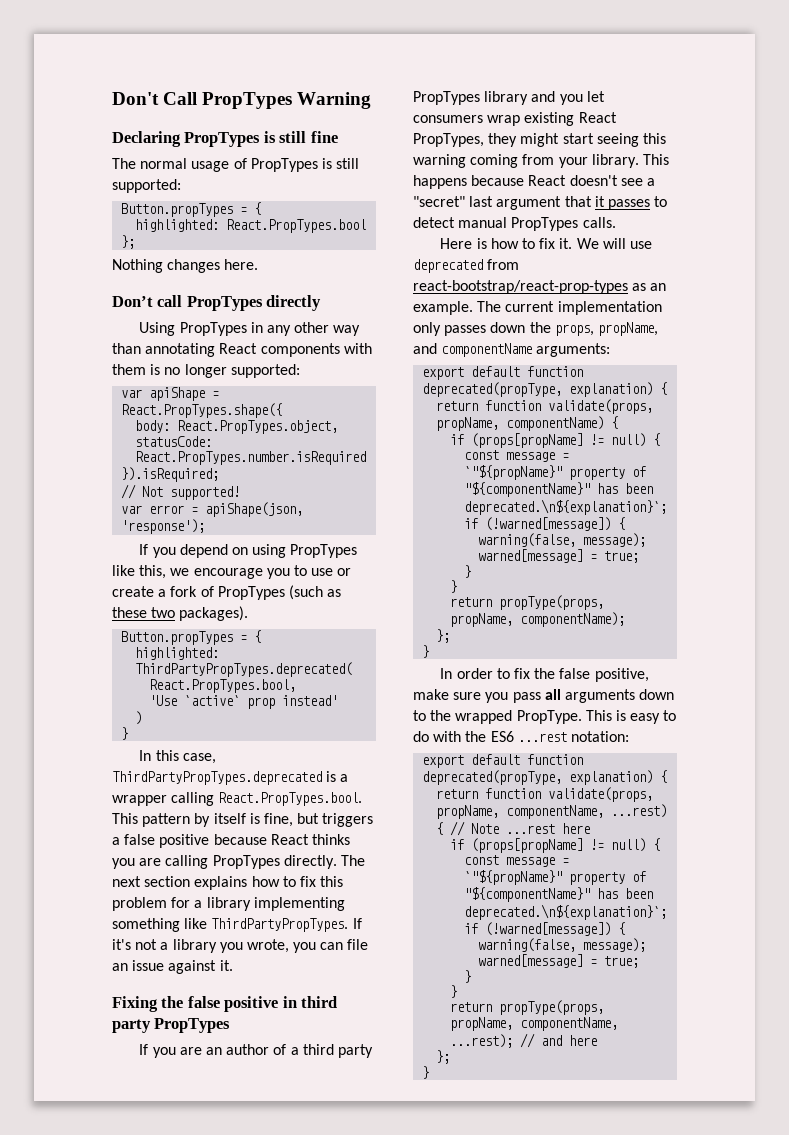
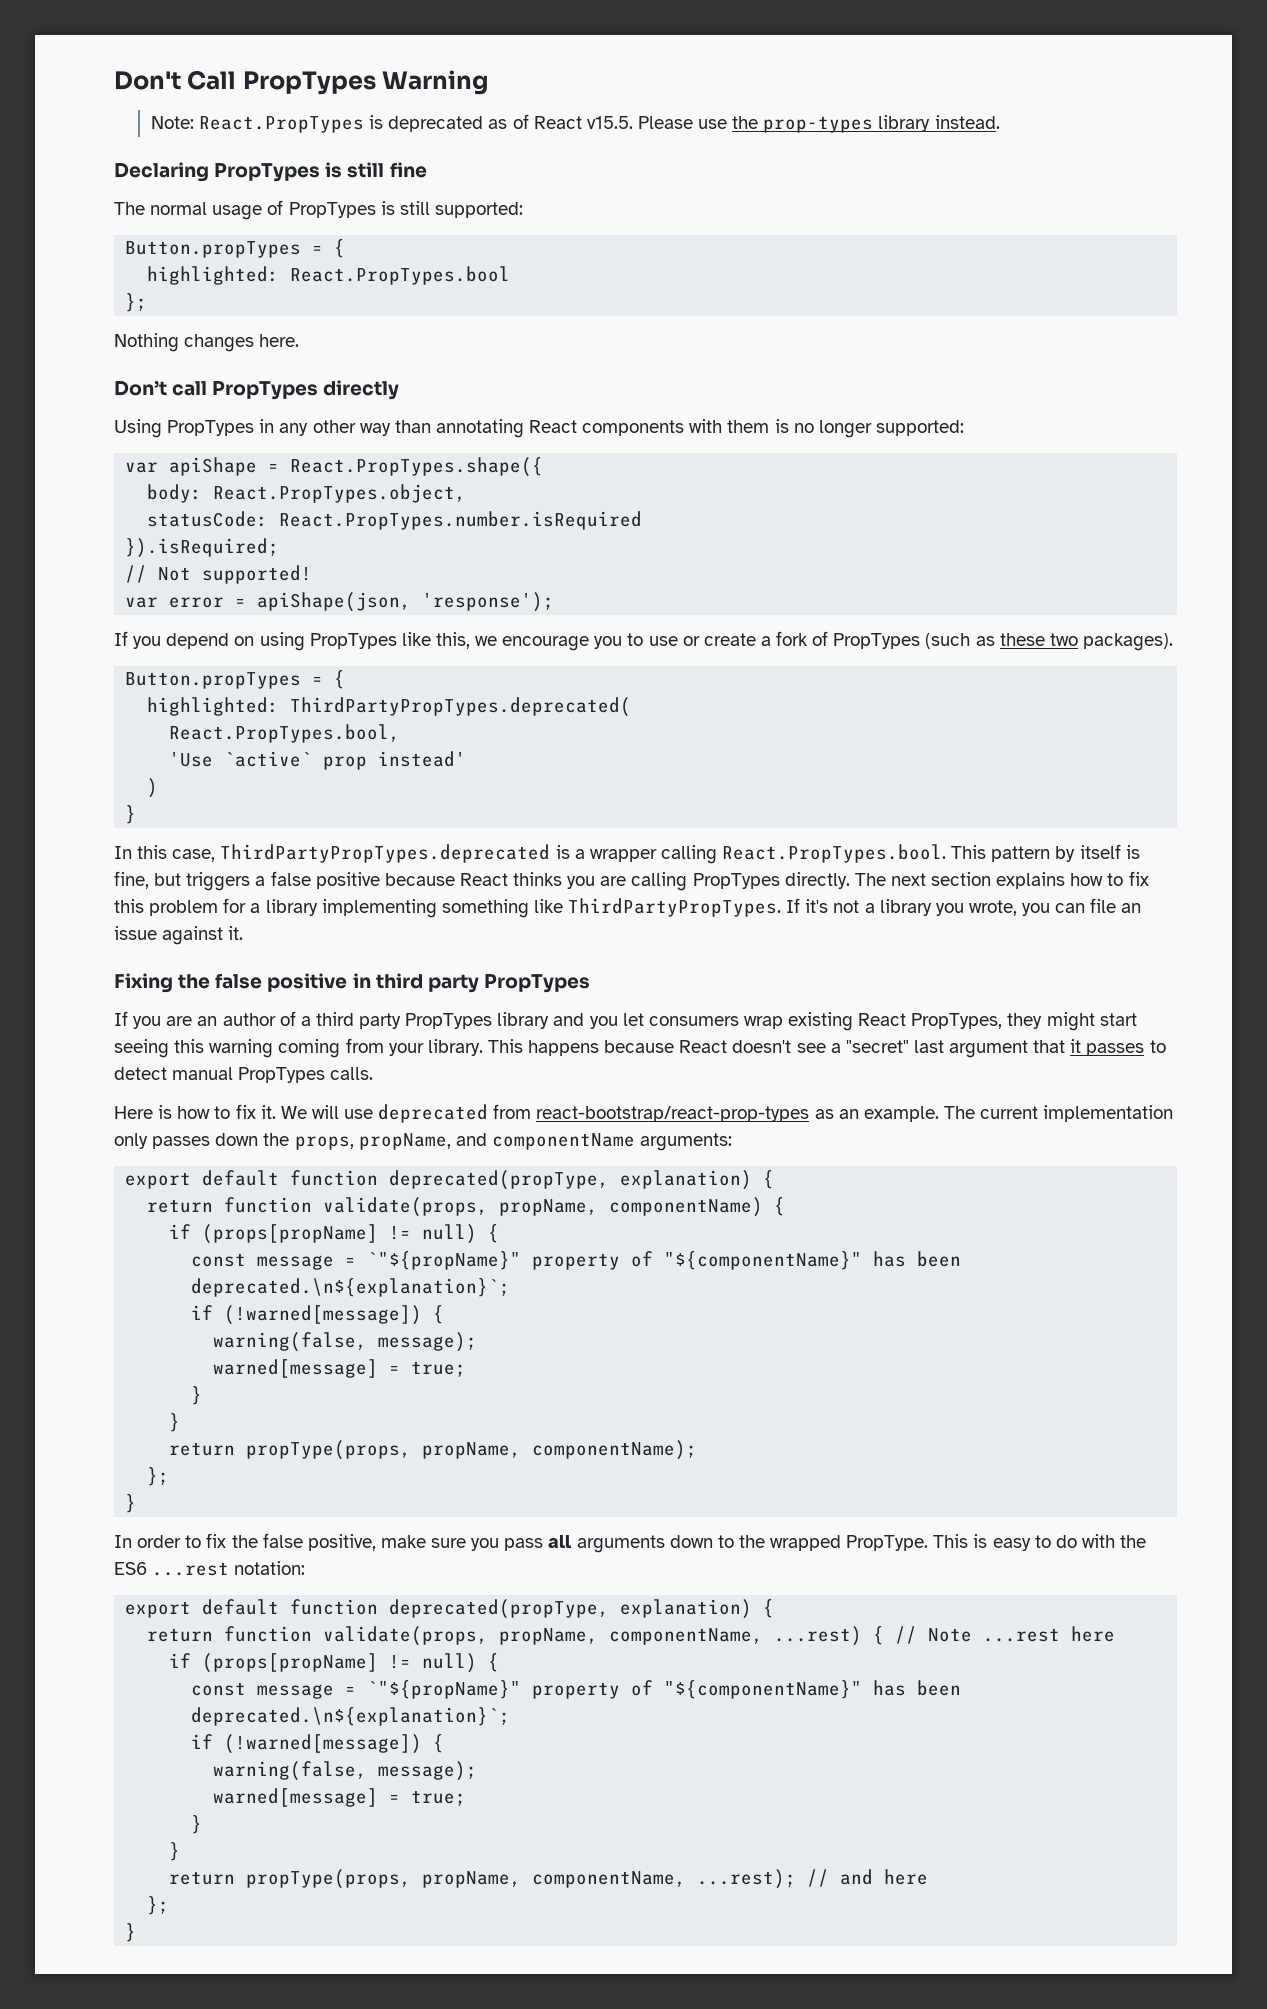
+ Note: React.PropTypes is deprecated as of React v15.5. Please use the prop-types library instead.

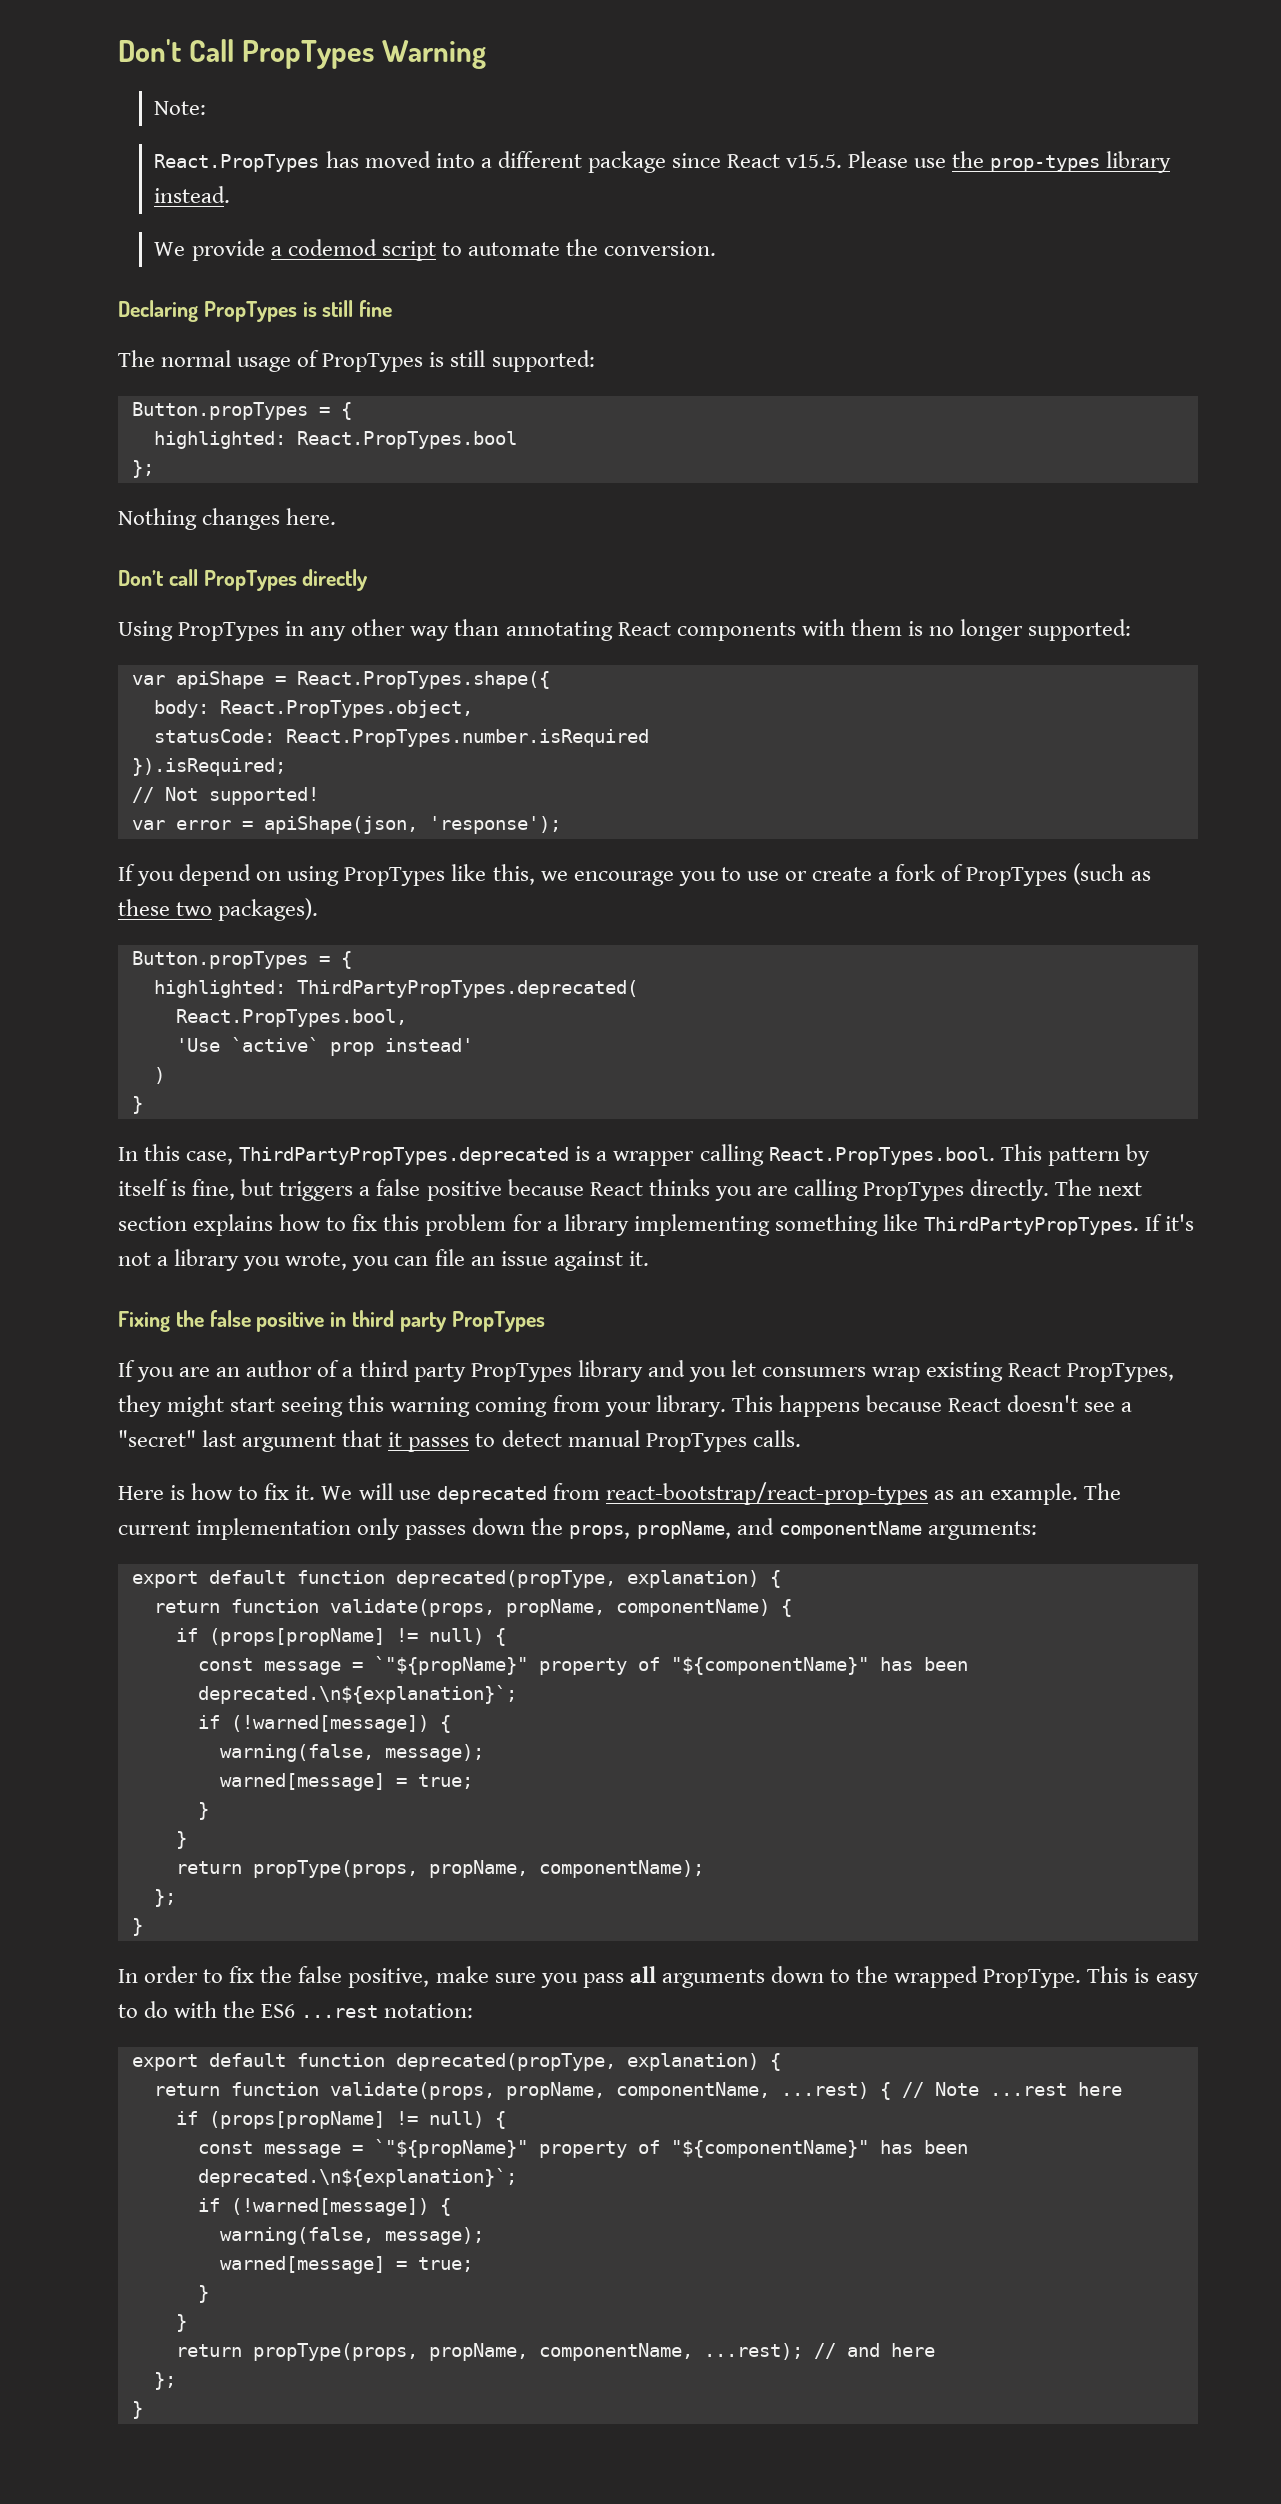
- Note: React.PropTypes is deprecated as of React v15.5. Please use the prop-types library instead.
+ Note:
+ React.PropTypes has moved into a different package since React v15.5. Please use the prop-types library instead.
+ We provide a codemod script to automate the conversion.

